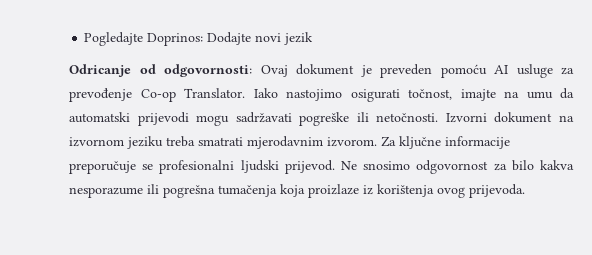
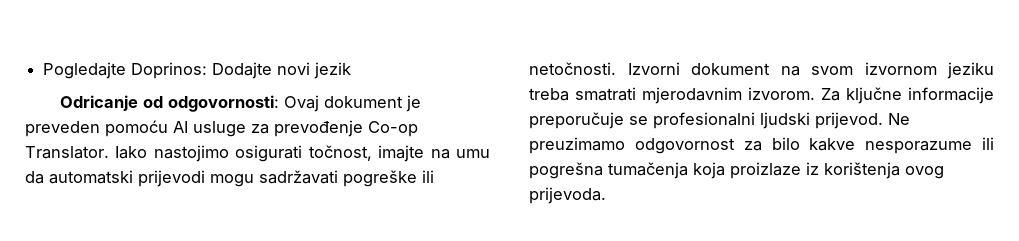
- Izvorni dokument na izvornom jeziku treba smatrati mjerodavnim izvorom.
+ Izvorni dokument na svom izvornom jeziku treba smatrati mjerodavnim izvorom.
- Ne snosimo odgovornost za bilo kakva nesporazume ili pogrešna tumačenja koja proizlaze iz korištenja ovog prijevoda.
+ Ne preuzimamo odgovornost za bilo kakve nesporazume ili pogrešna tumačenja koja proizlaze iz korištenja ovog prijevoda.

